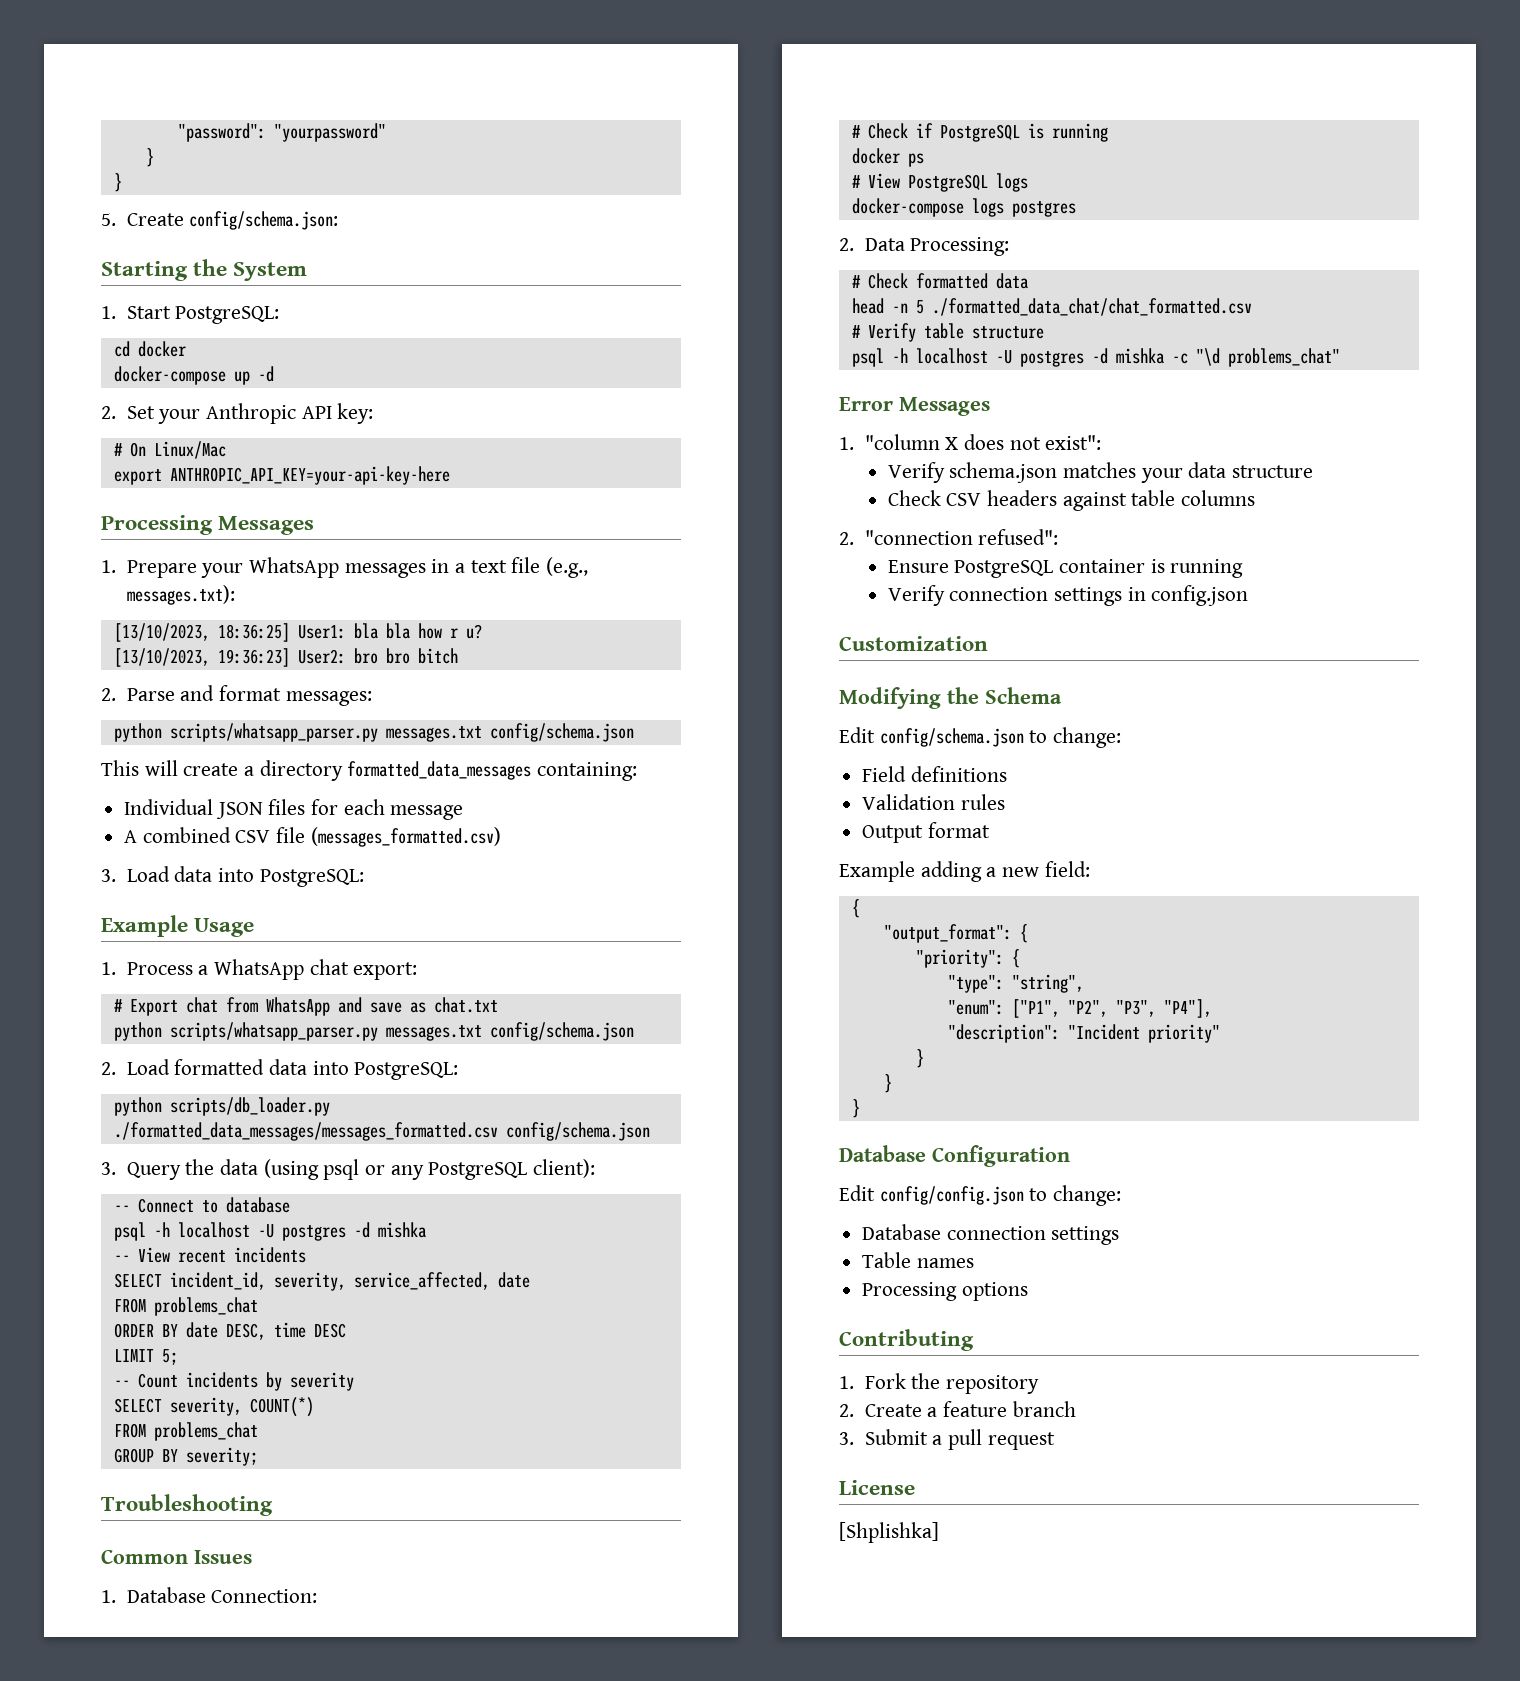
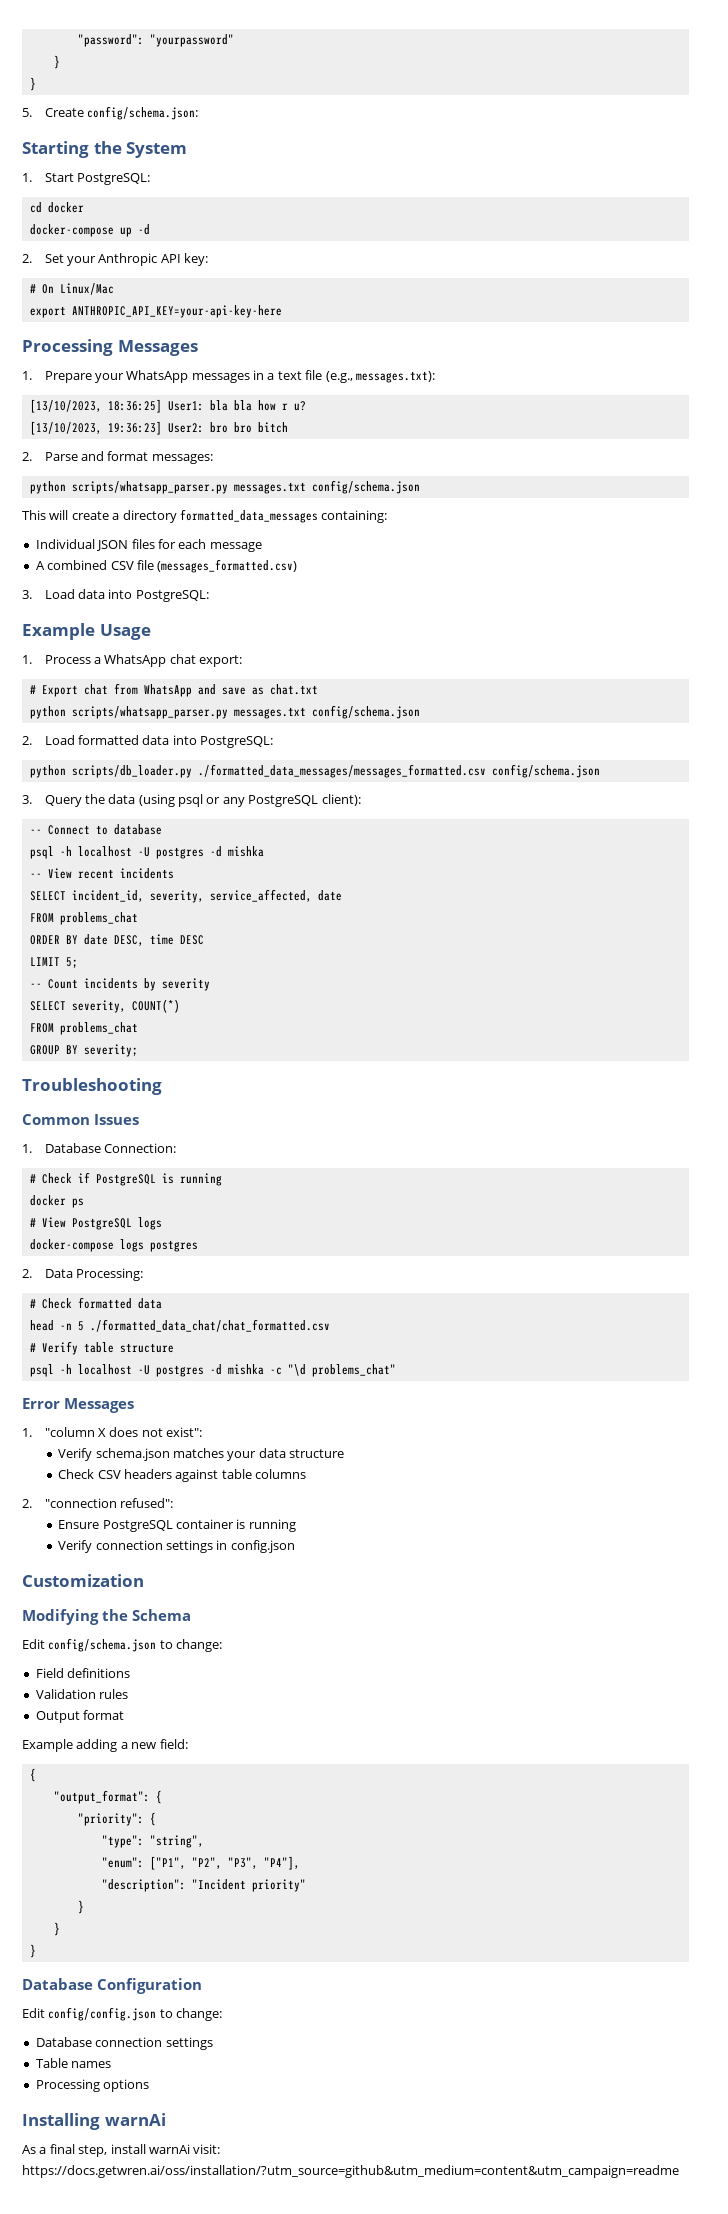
- Contributing
- 1. Fork the repository
- 2. Create a feature branch
- 3. Submit a pull request
- License
- [Shplishka]
+ Installing warnAi
+ As a final step, install warnAi visit: https://docs.getwren.ai/oss/installation/?utm_source=github&utm_medium=content&utm_campaign=readme

